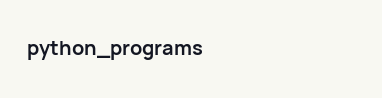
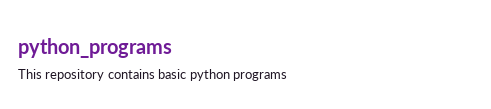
+ This repository contains basic python programs

